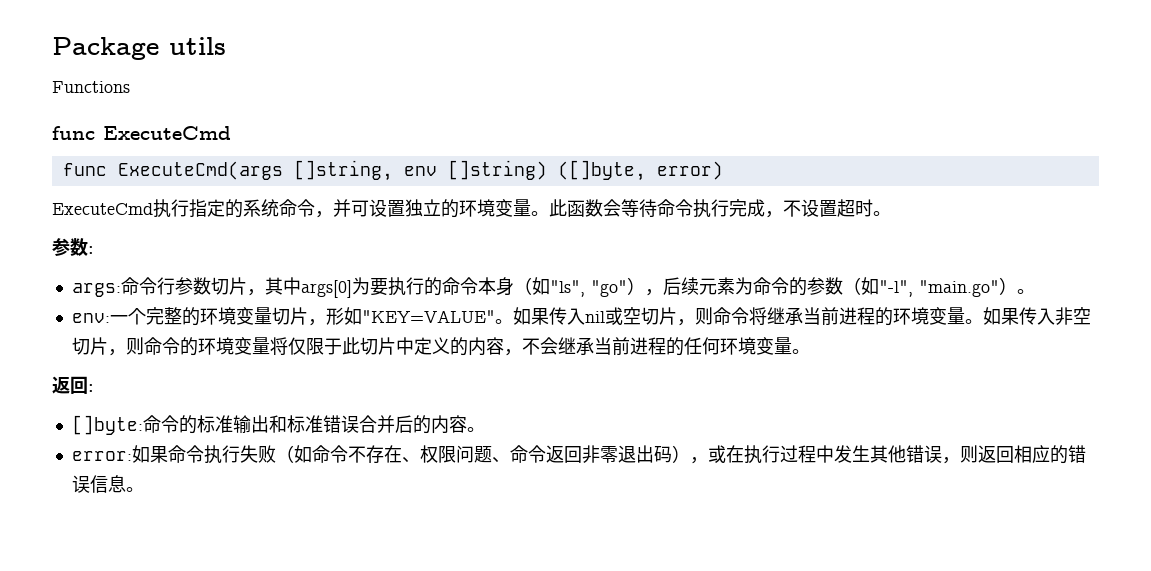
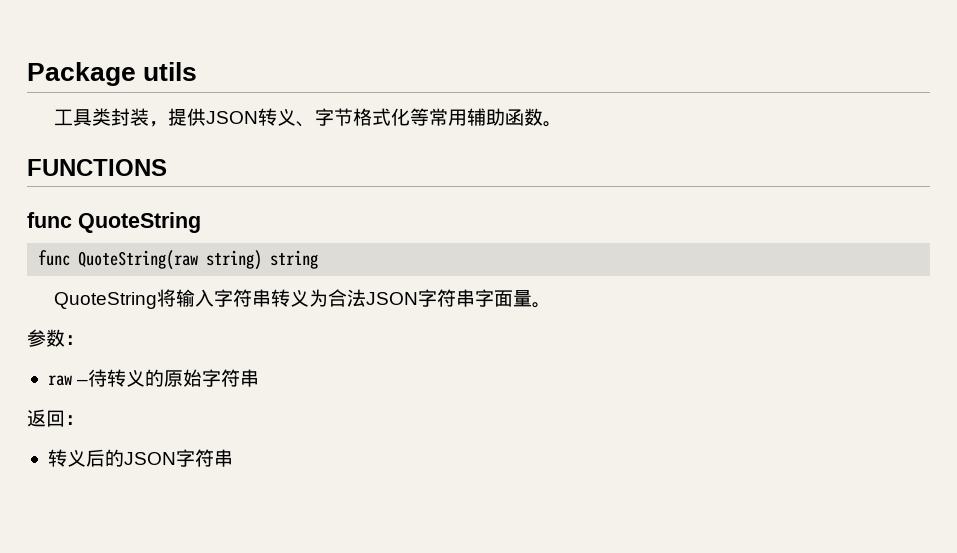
- Functions
- func ExecuteCmd
- func ExecuteCmd(args []string, env []string) ([]byte, error)
- ExecuteCmd执行指定的系统命令，并可设置独立的环境变量。此函数会等待命令执行完成，不设置超时。
- 参数:
- args:命令行参数切片，其中args[0]为要执行的命令本身（如"ls", "go"），后续元素为命令的参数（如"-l", "main.go"）。
- env:一个完整的环境变量切片，形如"KEY=VALUE"。如果传入nil或空切片，则命令将继承当前进程的环境变量。如果传入非空切片，则命令的环境变量将仅限于此切片中定义的内容，不会继承当前进程的任何环境变量。
- 返回:
- []byte:命令的标准输出和标准错误合并后的内容。
- error:如果命令执行失败（如命令不存在、权限问题、命令返回非零退出码），或在执行过程中发生其他错误，则返回相应的错误信息。
+ 工具类封装，提供JSON转义、字节格式化等常用辅助函数。
+ FUNCTIONS
+ func QuoteString
+ func QuoteString(raw string) string
+ QuoteString将输入字符串转义为合法JSON字符串字面量。
+ 参数：
+ raw –待转义的原始字符串
+ 返回：
+ 转义后的JSON字符串

